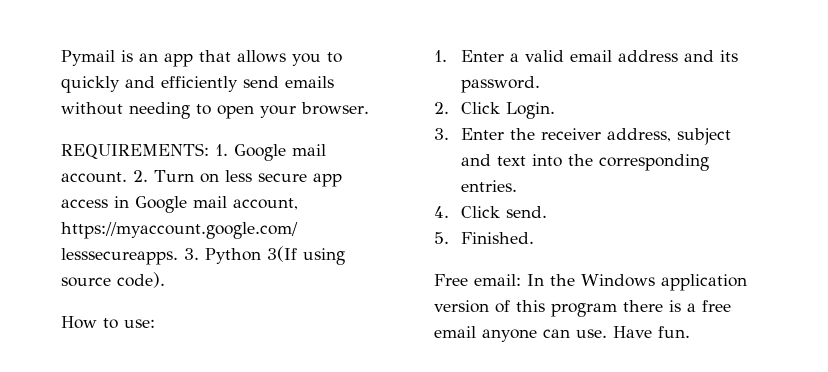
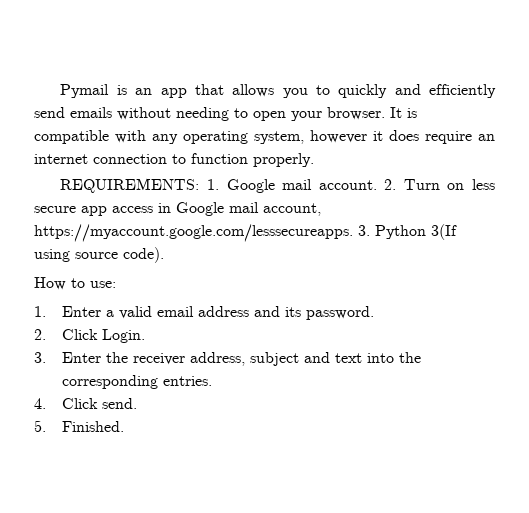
+ It is compatible with any operating system, however it does require an internet connection to function properly.
- Free email: In the Windows application version of this program there is a free email anyone can use. Have fun.

